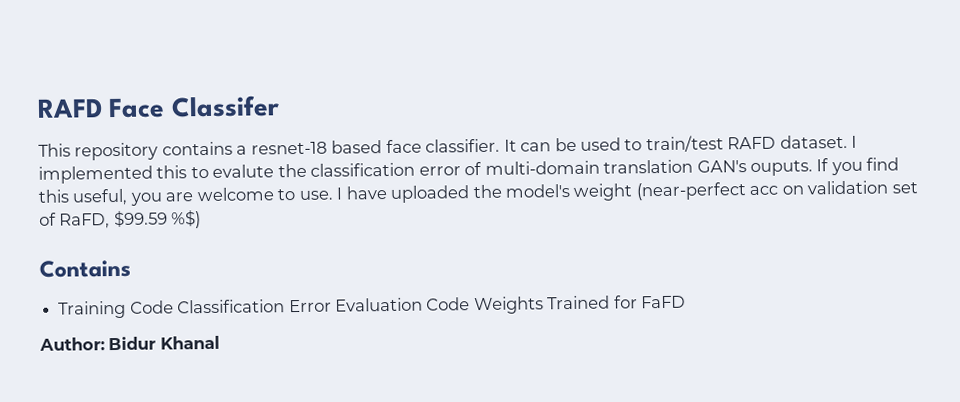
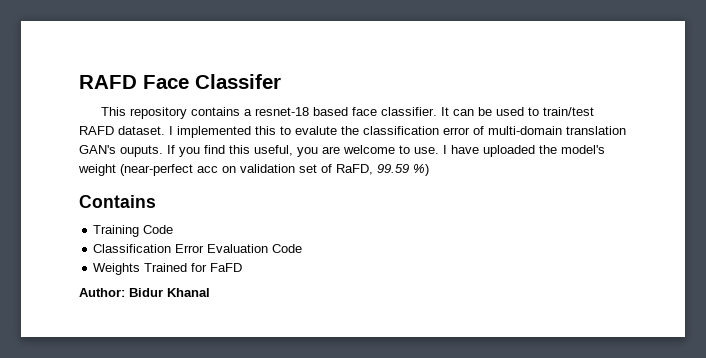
- I have uploaded the model's weight (near-perfect acc on validation set of RaFD, $99.59 %$)
+ I have uploaded the model's weight (near-perfect acc on validation set of RaFD, 99.59 %)
- Training Code Classification Error Evaluation Code Weights Trained for FaFD
+ Training Code
+ Classification Error Evaluation Code
+ Weights Trained for FaFD

